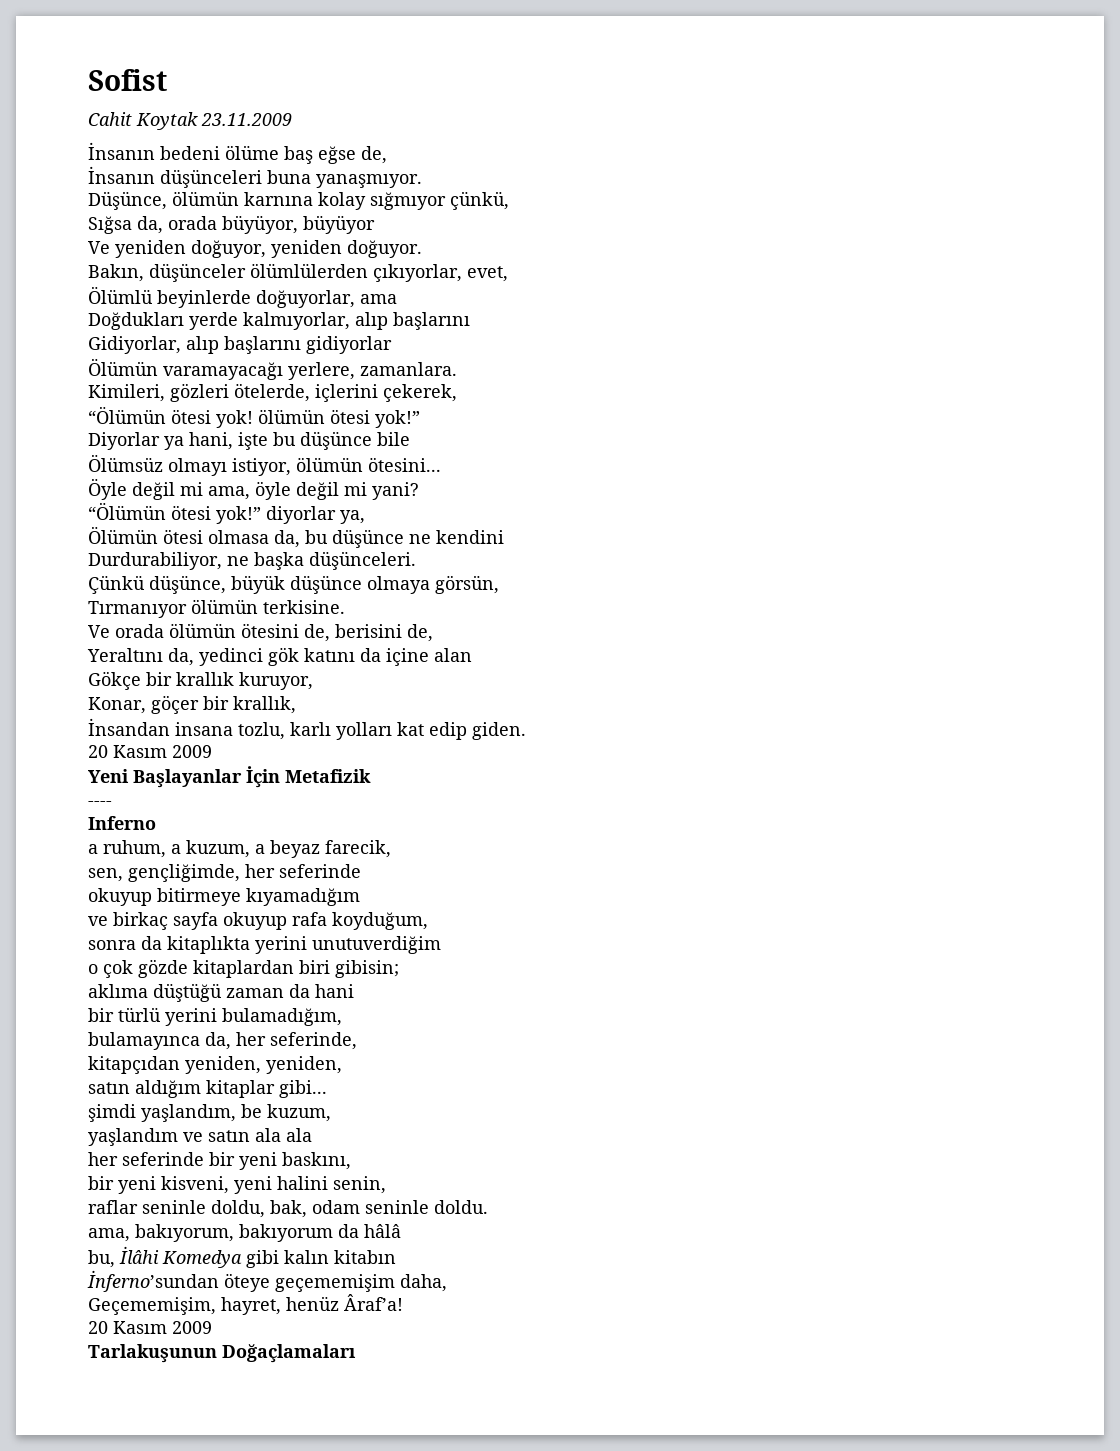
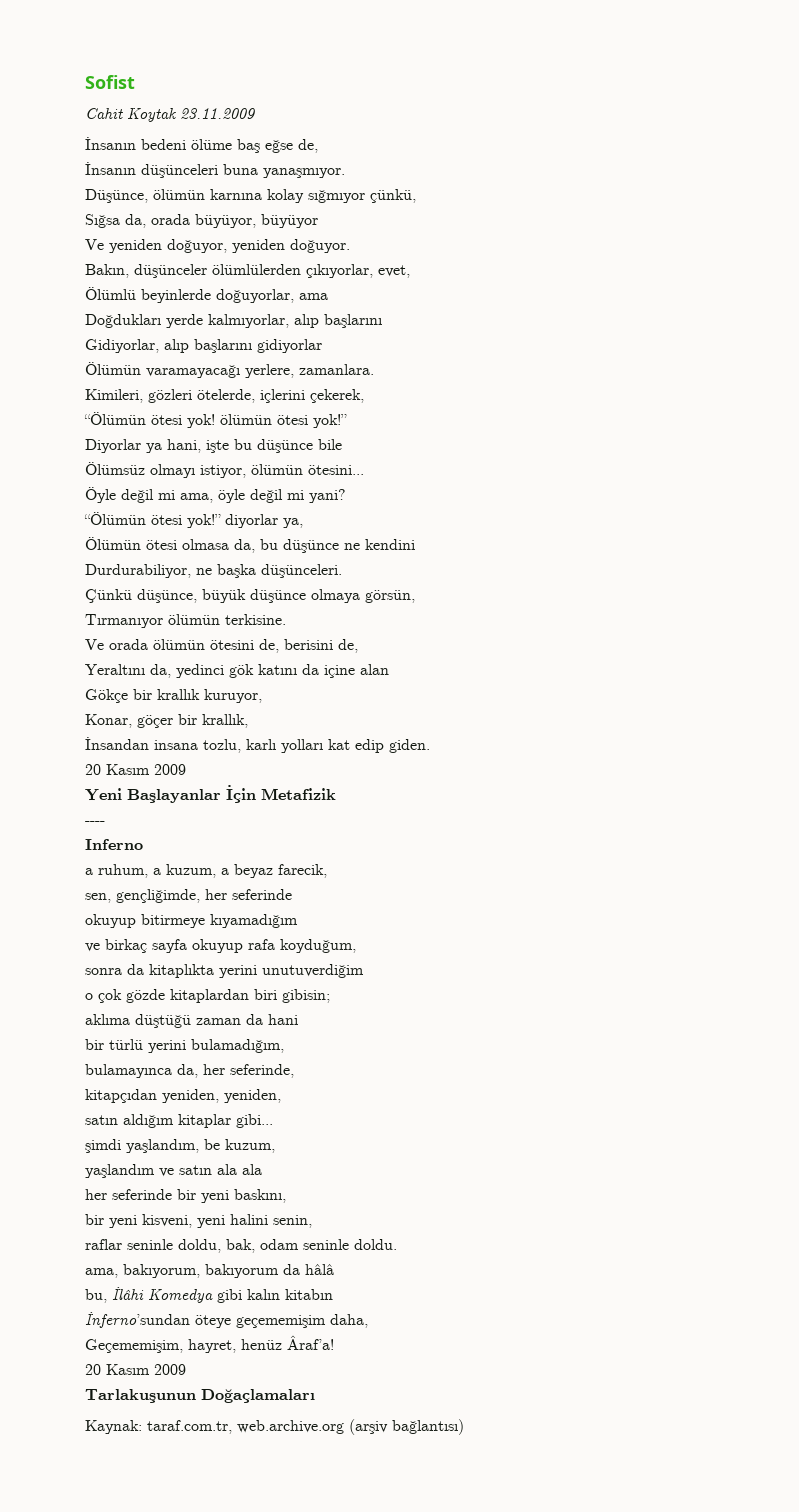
+ Kaynak: taraf.com.tr, web.archive.org (arşiv bağlantısı)

